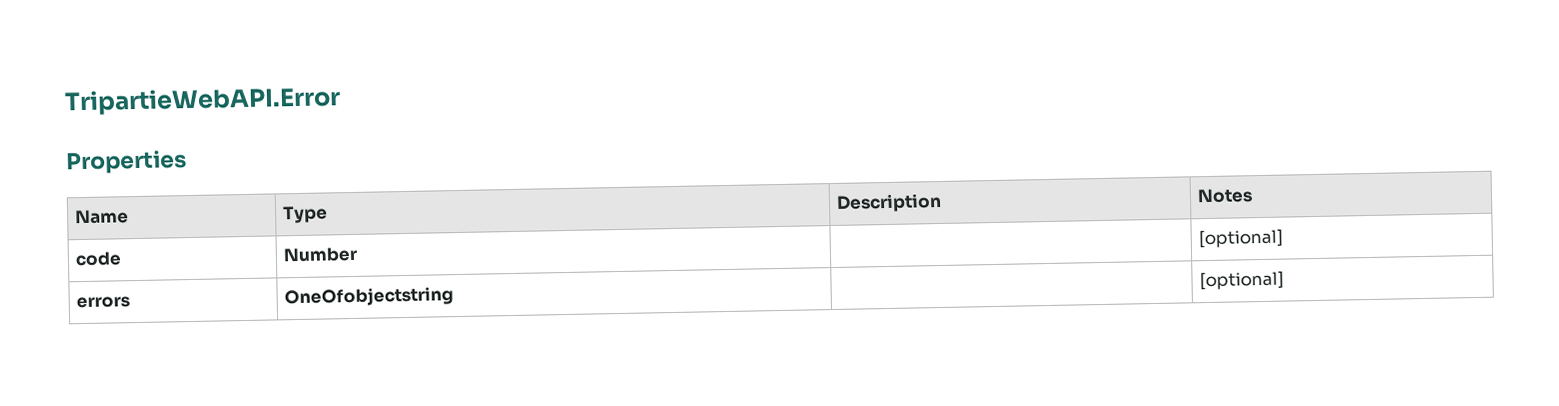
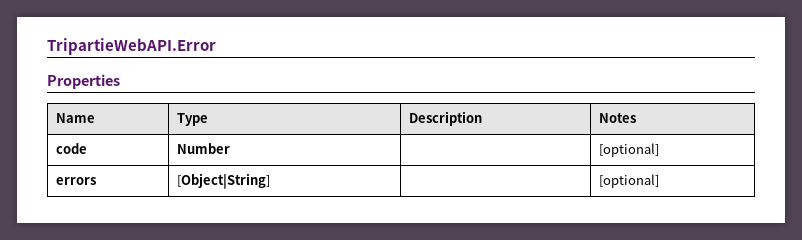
- errors | OneOfobjectstring | | [optional]
+ errors | [Object|String] | | [optional]

